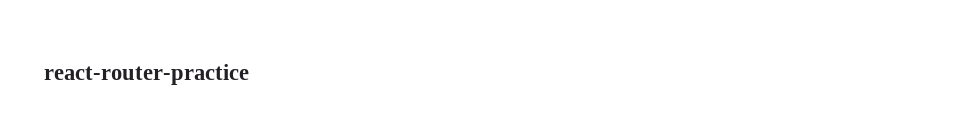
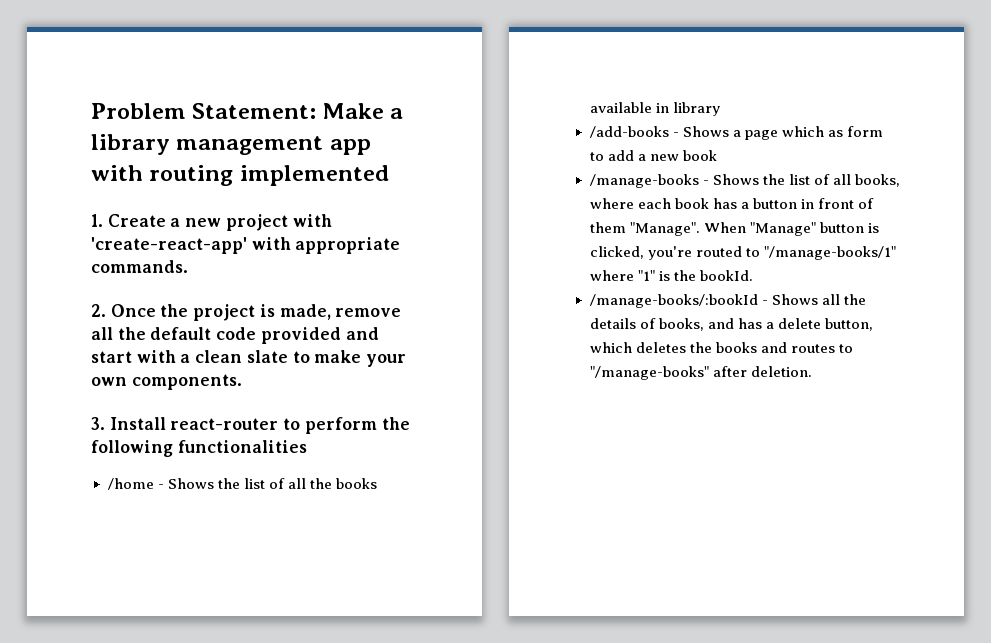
- react-router-practice
+ Problem Statement: Make a library management app with routing implemented
+ 1. Create a new project with 'create-react-app' with appropriate commands.
+ 2. Once the project is made, remove all the default code provided and start with a clean slate to make your own components.
+ 3. Install react-router to perform the following functionalities
+ /home - Shows the list of all the books available in library
+ /add-books - Shows a page which as form to add a new book
+ /manage-books - Shows the list of all books, where each book has a button in front of them "Manage". When "Manage" button is clicked, you're routed to "/manage-books/1" where "1" is the bookId.
+ /manage-books/:bookId - Shows all the details of books, and has a delete button, which deletes the books and routes to "/manage-books" after deletion.

